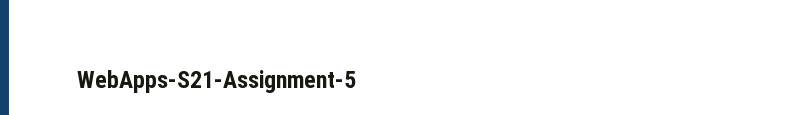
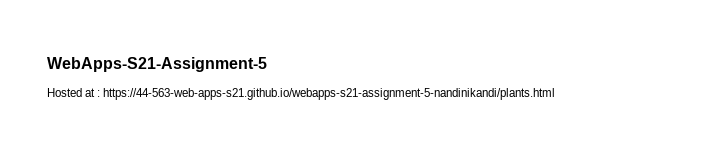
+ Hosted at : https://44-563-web-apps-s21.github.io/webapps-s21-assignment-5-nandinikandi/plants.html

